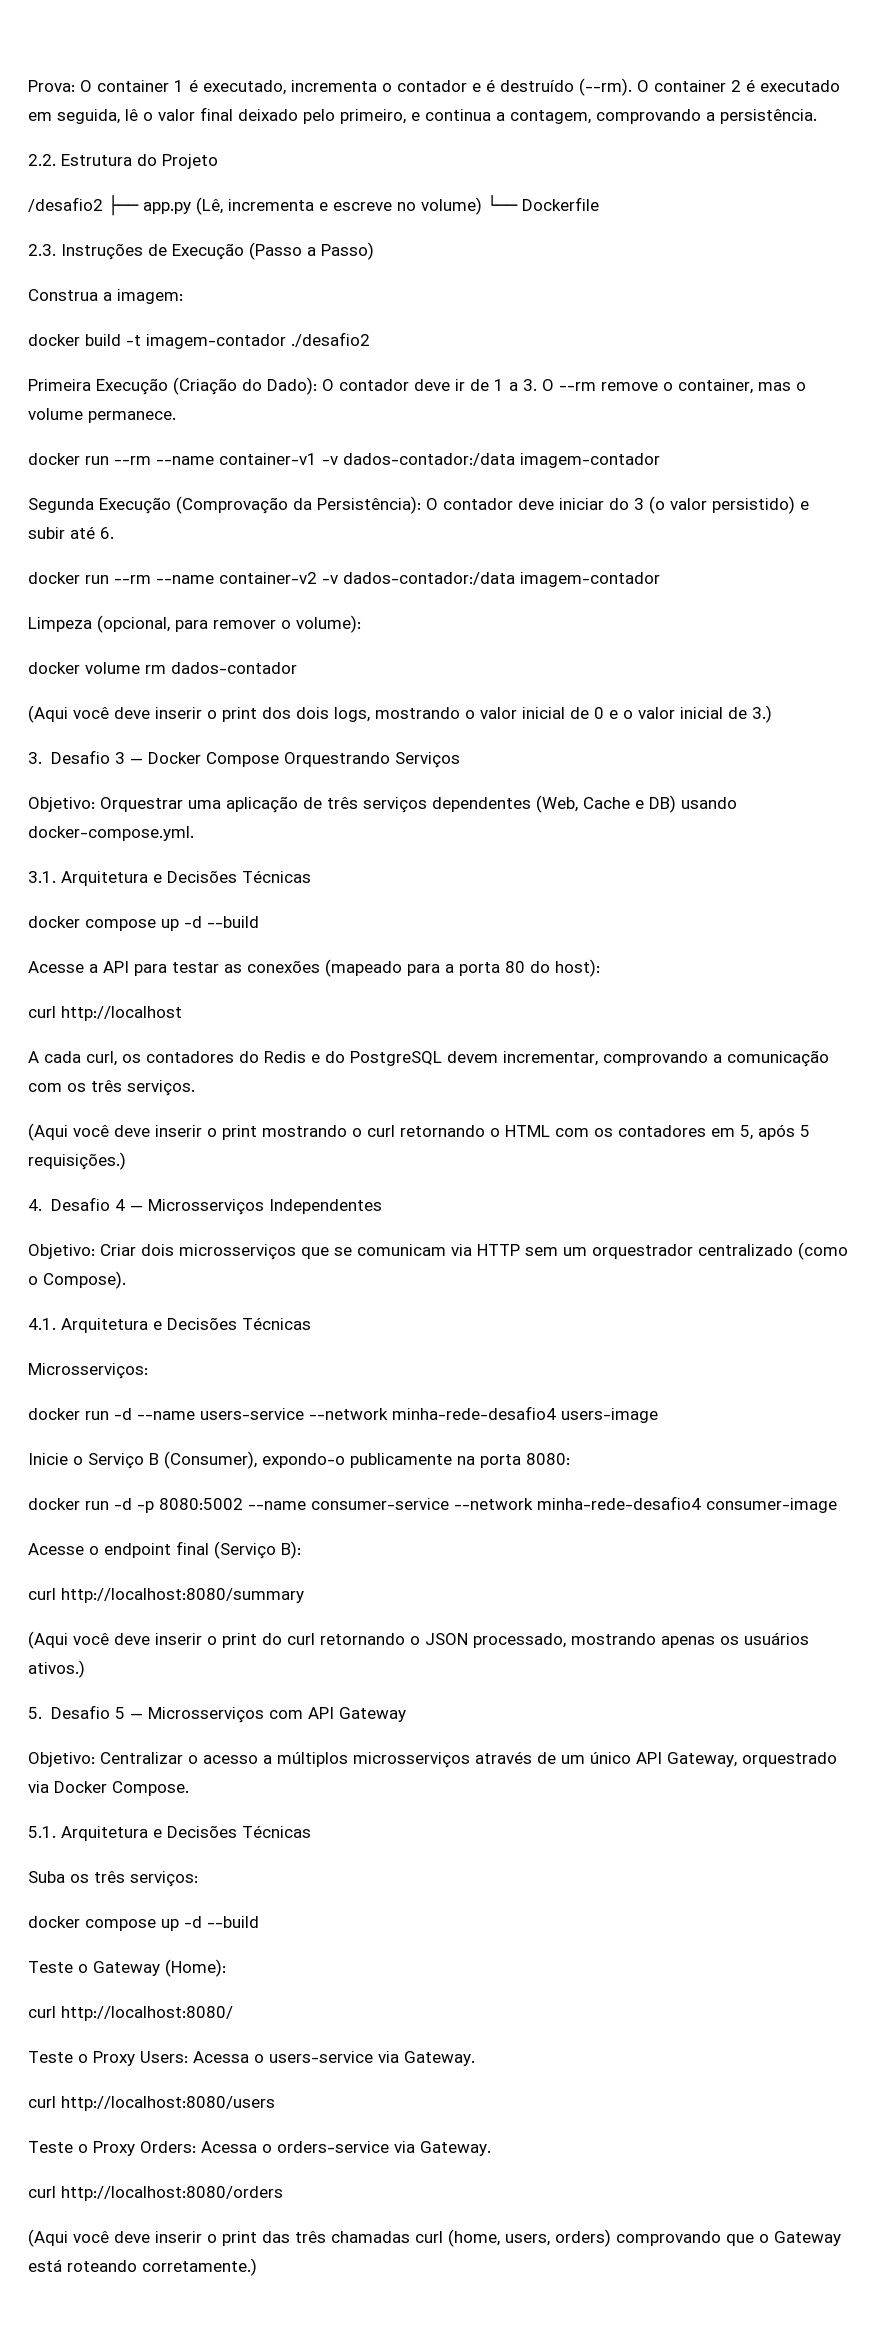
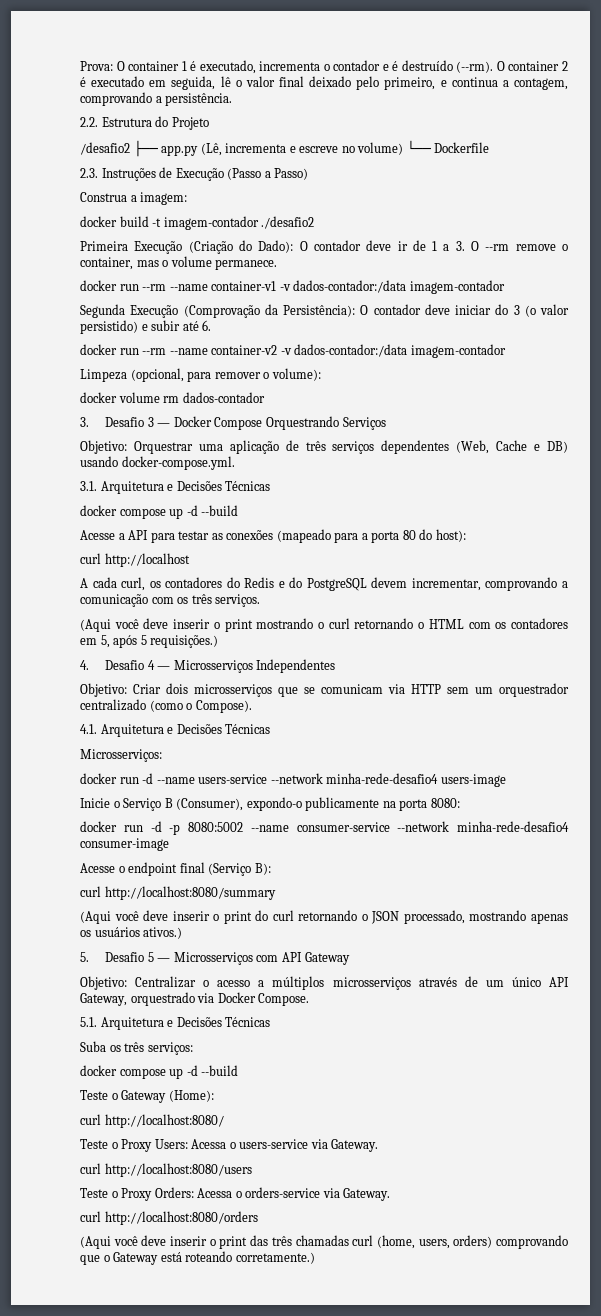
- (Aqui você deve inserir o print dos dois logs, mostrando o valor inicial de 0 e o valor inicial de 3.)

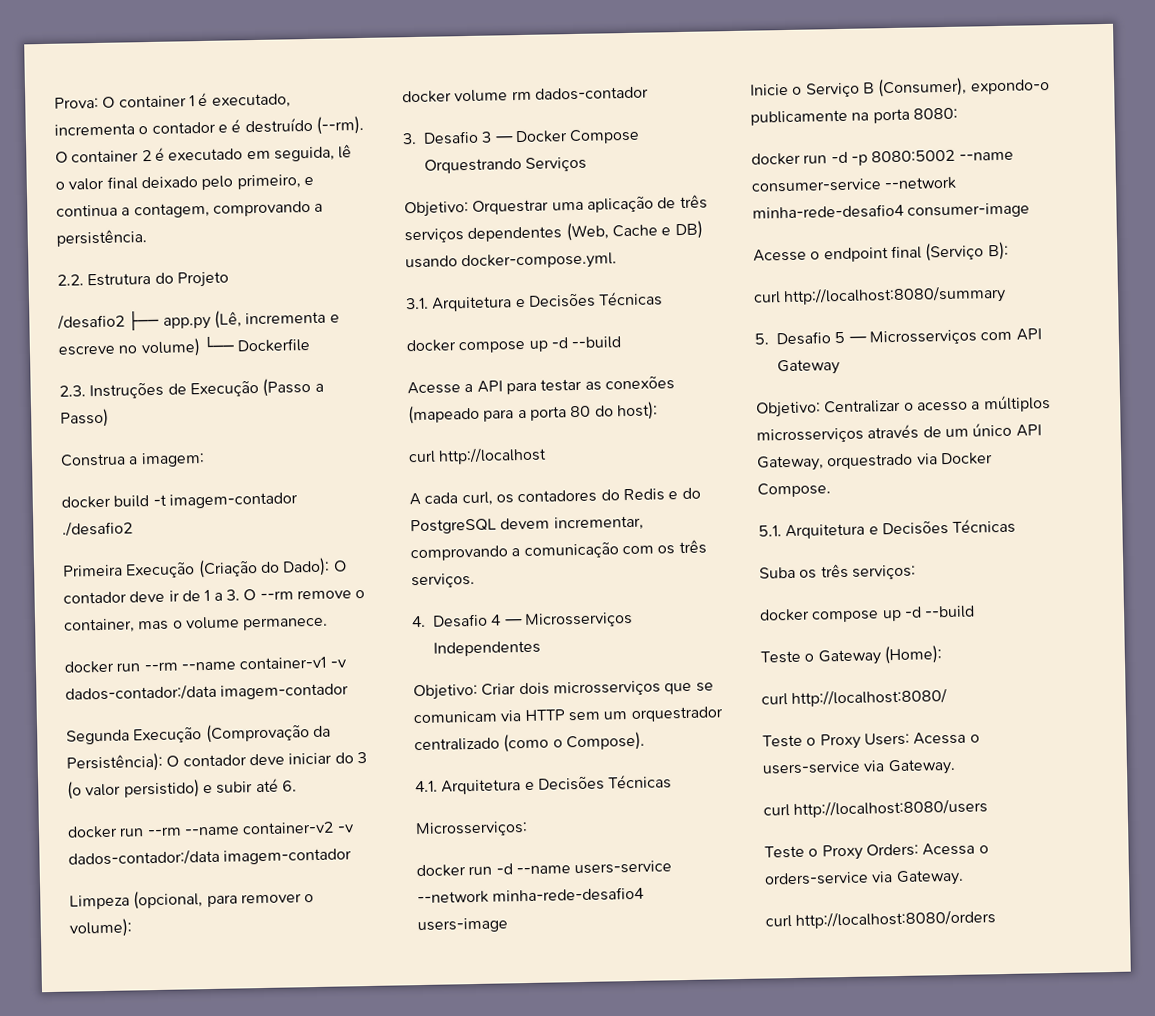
- (Aqui você deve inserir o print mostrando o curl retornando o HTML com os contadores em 5, após 5 requisições.)
- (Aqui você deve inserir o print do curl retornando o JSON processado, mostrando apenas os usuários ativos.)
- (Aqui você deve inserir o print das três chamadas curl (home, users, orders) comprovando que o Gateway está roteando corretamente.)

